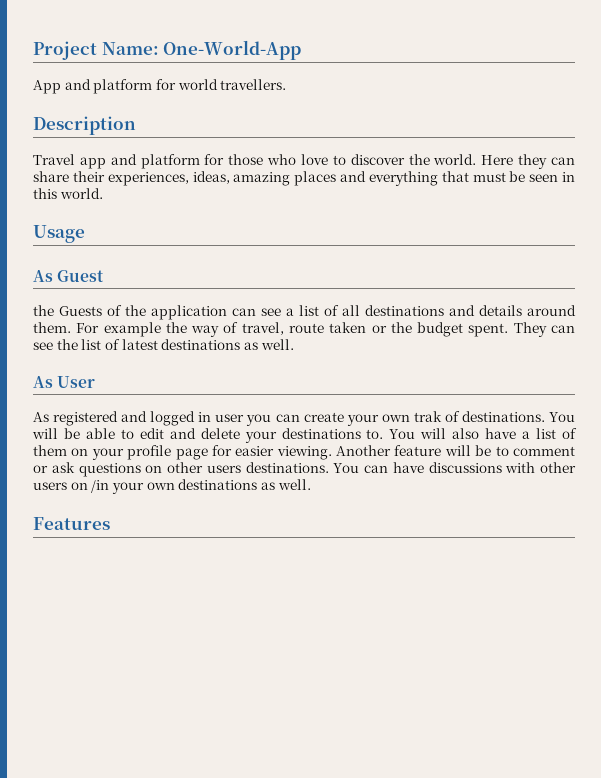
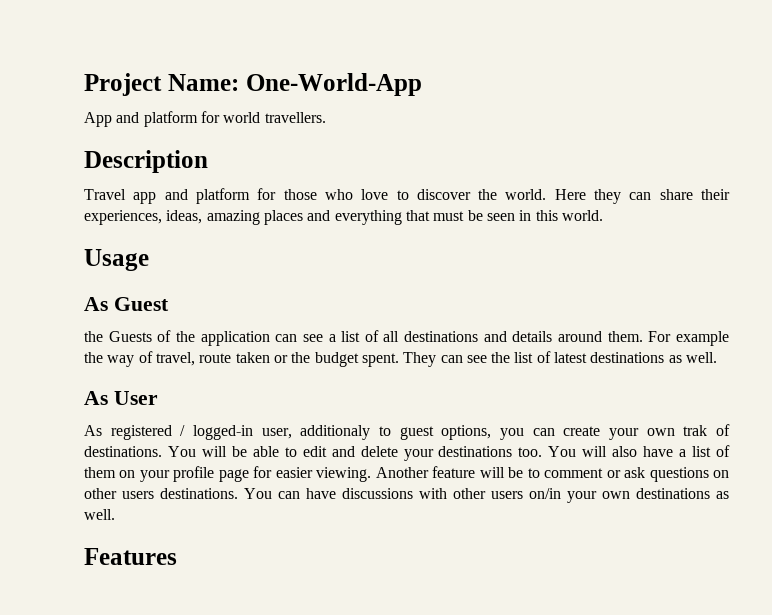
- As registered and logged in user you can create your own trak of destinations.
+ As registered / logged-in user, additionaly to guest options, you can create your own trak of destinations.
- You will be able to edit and delete your destinations to.
+ You will be able to edit and delete your destinations too.
- You can have discussions with other users on /in your own destinations as well.
+ You can have discussions with other users on/in your own destinations as well.

